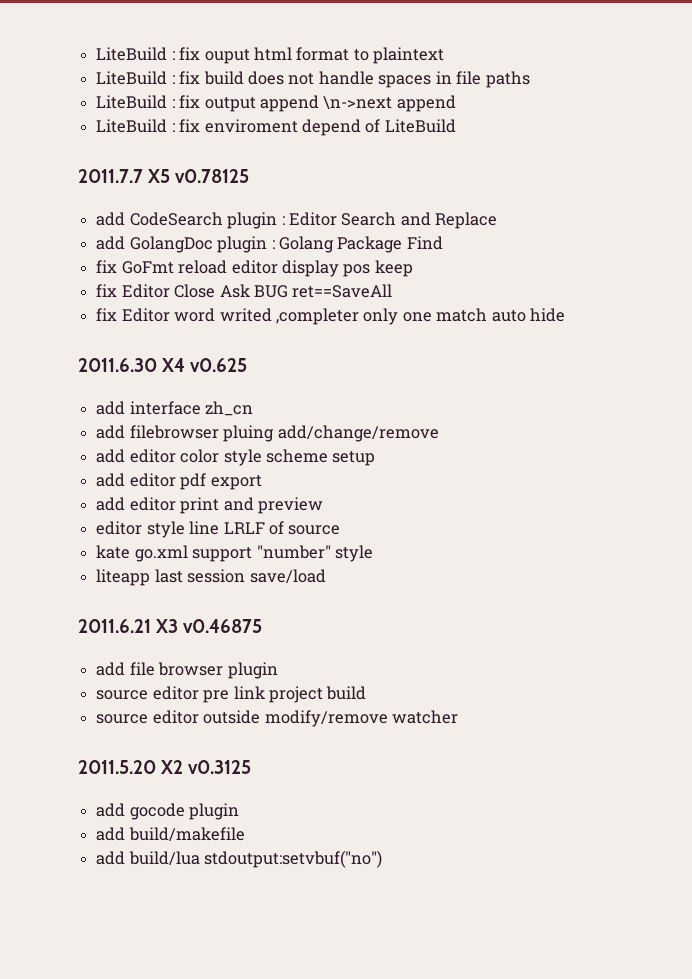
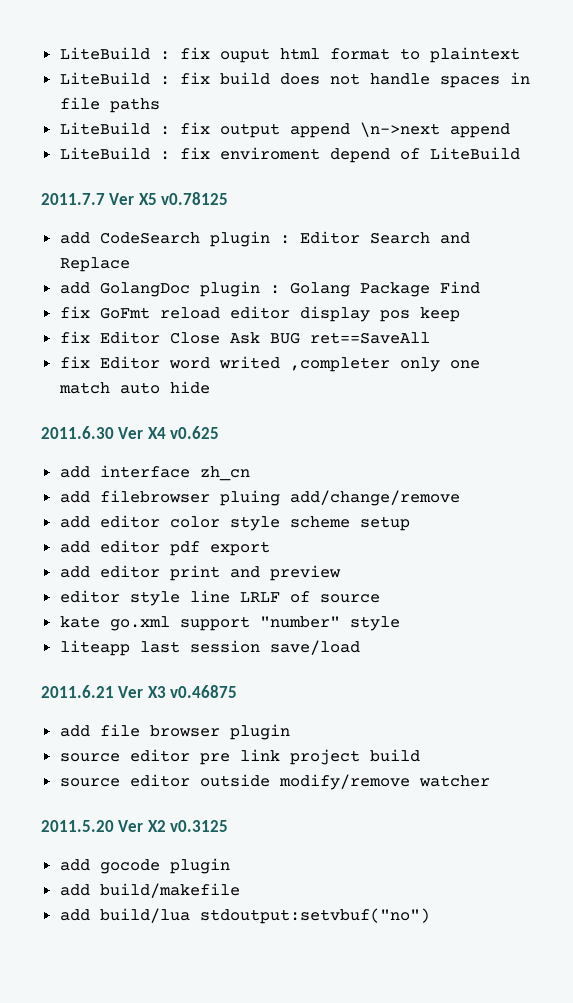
- 2011.7.7 X5 v0.78125
+ 2011.7.7 Ver X5 v0.78125
- 2011.6.30 X4 v0.625
+ 2011.6.30 Ver X4 v0.625
- 2011.6.21 X3 v0.46875
+ 2011.6.21 Ver X3 v0.46875
- 2011.5.20 X2 v0.3125
+ 2011.5.20 Ver X2 v0.3125

